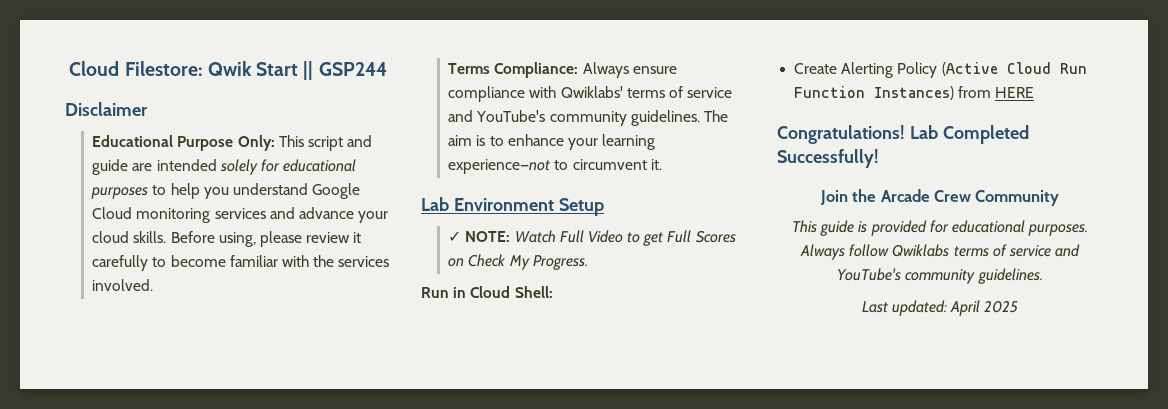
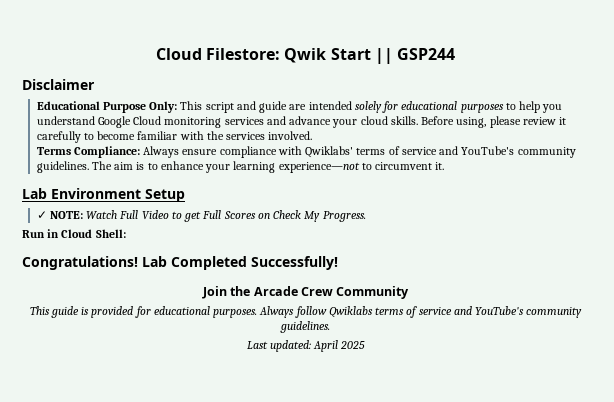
- Create Alerting Policy (Active Cloud Run Function Instances) from HERE

